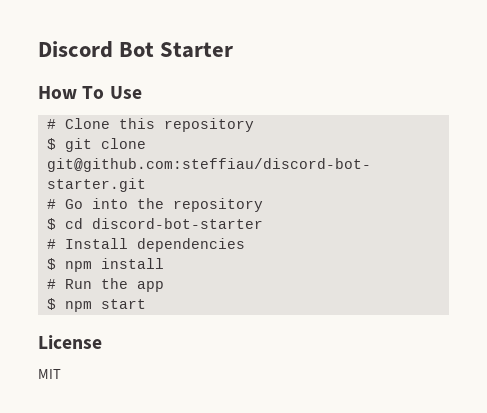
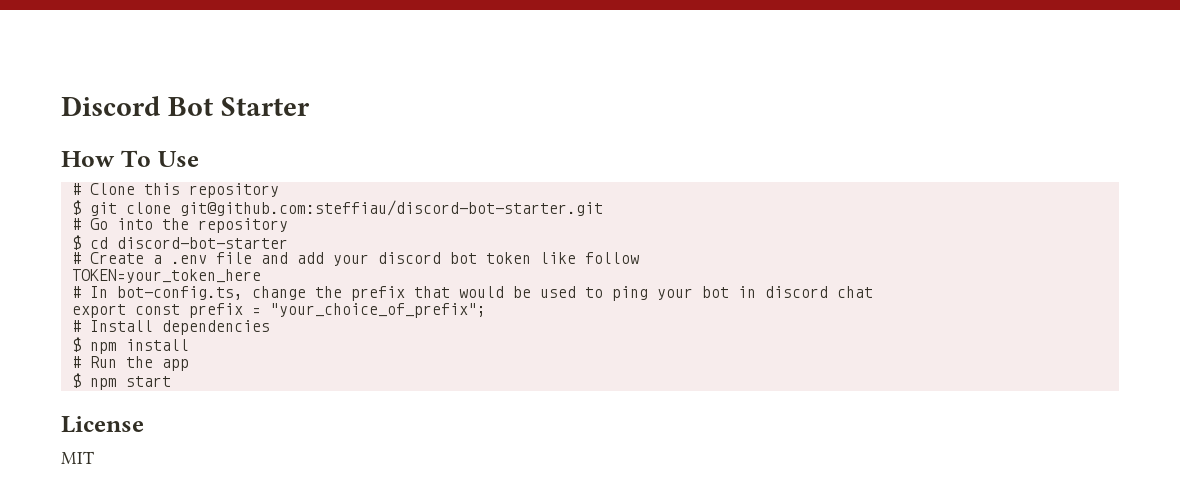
+ # Create a .env file and add your discord bot token like follow
+ TOKEN=your_token_here
+ # In bot-config.ts, change the prefix that would be used to ping your bot in discord chat
+ export const prefix = "your_choice_of_prefix";

